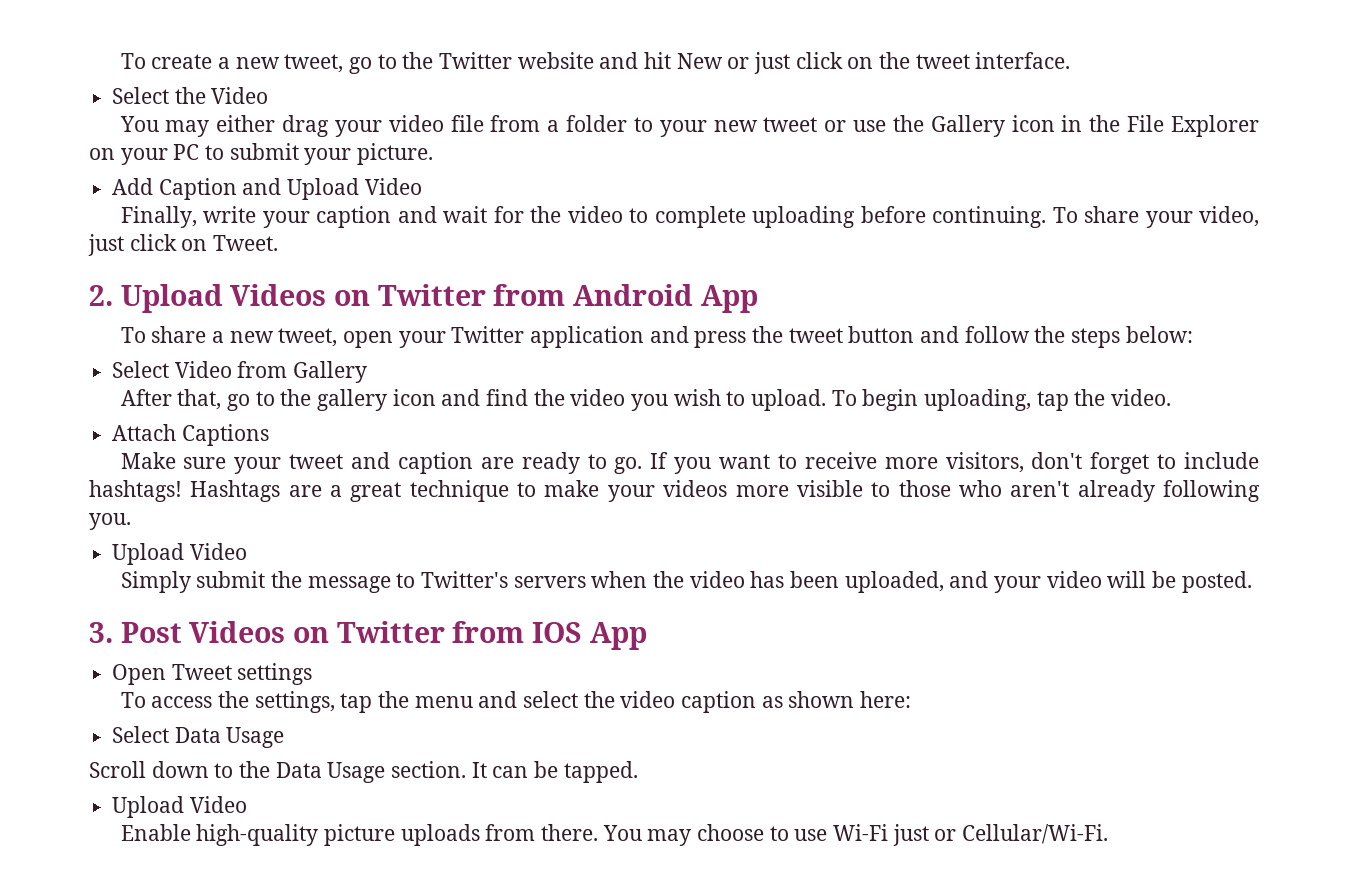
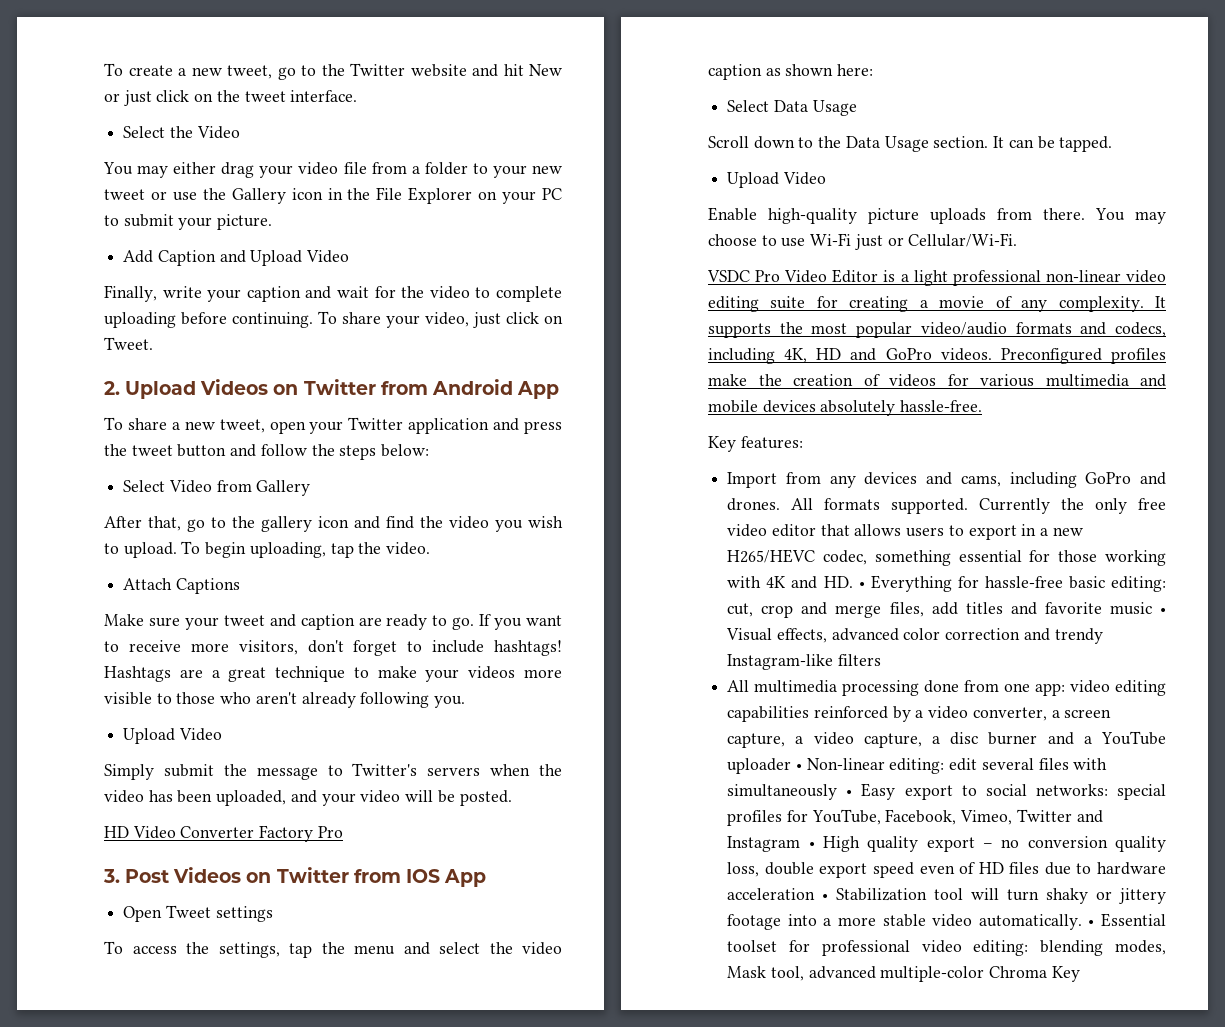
+ HD Video Converter Factory Pro
+ VSDC Pro Video Editor is a light professional non-linear video editing suite for creating a movie of any complexity. It supports the most popular video/audio formats and codecs, including 4K, HD and GoPro videos. Preconfigured profiles make the creation of videos for various multimedia and mobile devices absolutely hassle-free.
+ Key features:
+ Import from any devices and cams, including GoPro and drones. All formats supported. Сurrently the only free video editor that allows users to export in a new H265/HEVC codec, something essential for those working with 4K and HD. • Everything for hassle-free basic editing: cut, crop and merge files, add titles and favorite music • Visual effects, advanced color correction and trendy Instagram-like filters
+ All multimedia processing done from one app: video editing capabilities reinforced by a video converter, a screen capture, a video capture, a disc burner and a YouTube uploader • Non-linear editing: edit several files with simultaneously • Easy export to social networks: special profiles for YouTube, Facebook, Vimeo, Twitter and Instagram • High quality export – no conversion quality loss, double export speed even of HD files due to hardware acceleration • Stabilization tool will turn shaky or jittery footage into a more stable video automatically. • Essential toolset for professional video editing: blending modes, Mask tool, advanced multiple-color Chroma Key

